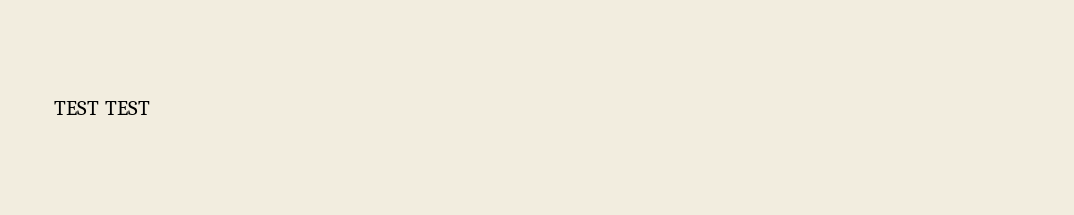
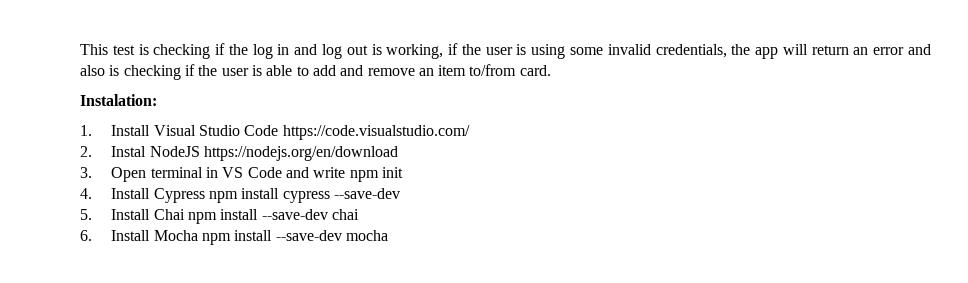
- TEST TEST
+ This test is checking if the log in and log out is working, if the user is using some invalid credentials, the app will return an error and also is checking if the user is able to add and remove an item to/from card.
+ Instalation:
+ 1. Install Visual Studio Code https://code.visualstudio.com/
+ 2. Instal NodeJS https://nodejs.org/en/download
+ 3. Open terminal in VS Code and write npm init
+ 4. Install Cypress npm install cypress --save-dev
+ 5. Install Chai npm install --save-dev chai
+ 6. Install Mocha npm install --save-dev mocha

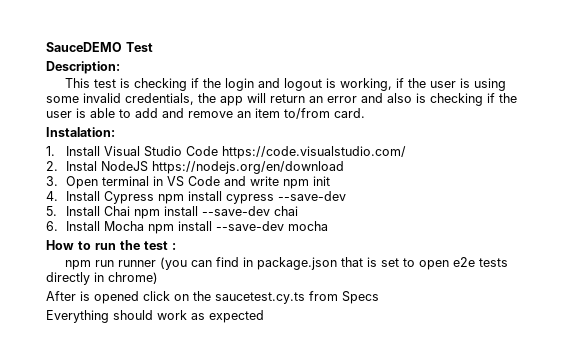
+ SauceDEMO Test
+ Description:
- This test is checking if the log in and log out is working, if the user is using some invalid credentials, the app will return an error and also is checking if the user is able to add and remove an item to/from card.
+ This test is checking if the login and logout is working, if the user is using some invalid credentials, the app will return an error and also is checking if the user is able to add and remove an item to/from card.
+ How to run the test :
+ npm run runner (you can find in package.json that is set to open e2e tests directly in chrome)
+ After is opened click on the saucetest.cy.ts from Specs
+ Everything should work as expected

